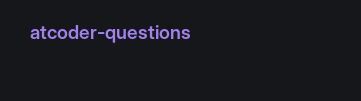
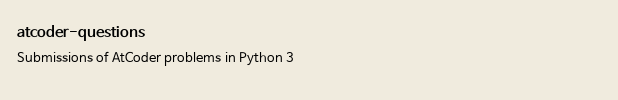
+ Submissions of AtCoder problems in Python 3

